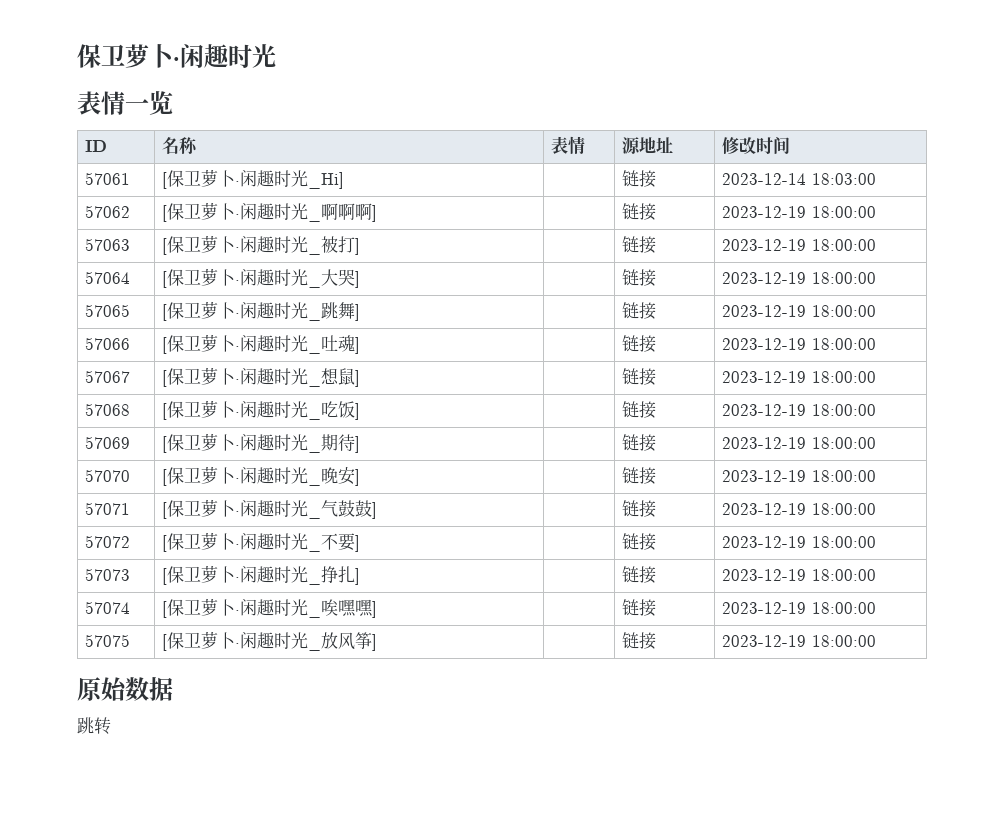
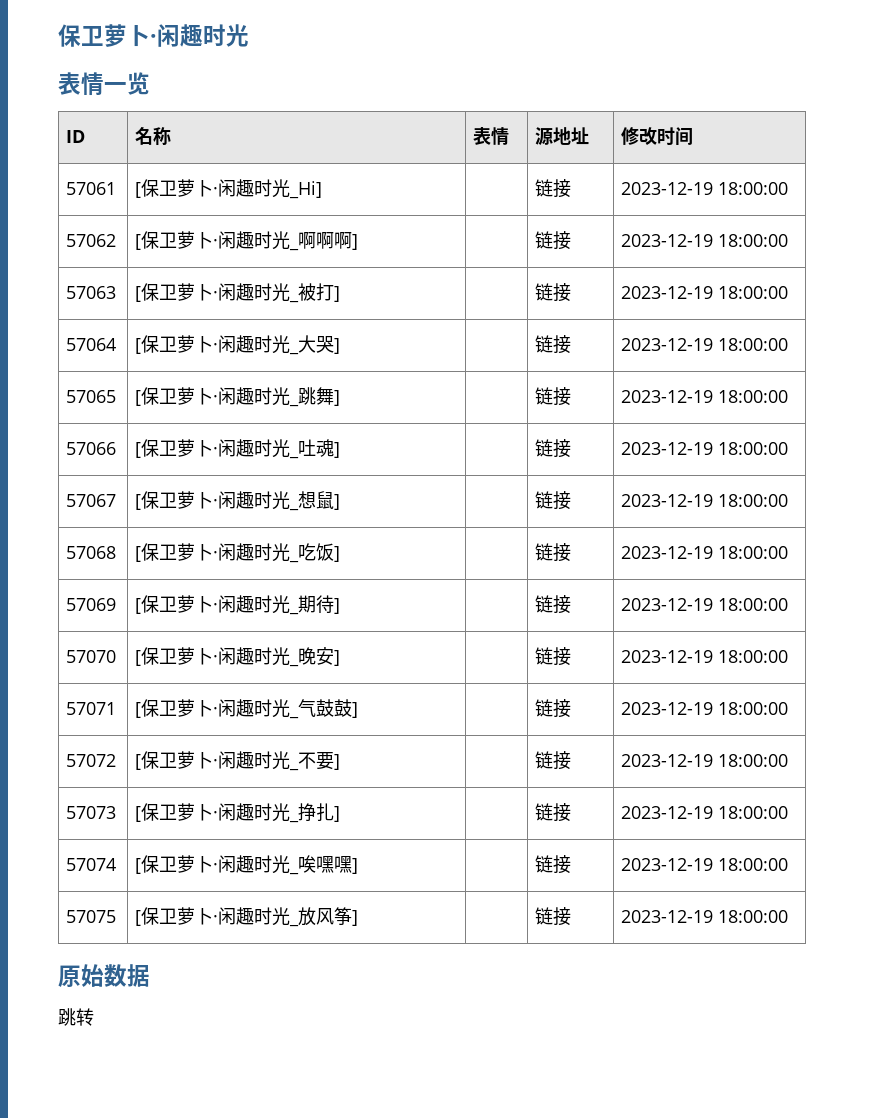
- 57061 | [保卫萝卜·闲趣时光_Hi] | | 链接 | 2023-12-14 18:03:00
+ 57061 | [保卫萝卜·闲趣时光_Hi] | | 链接 | 2023-12-19 18:00:00

